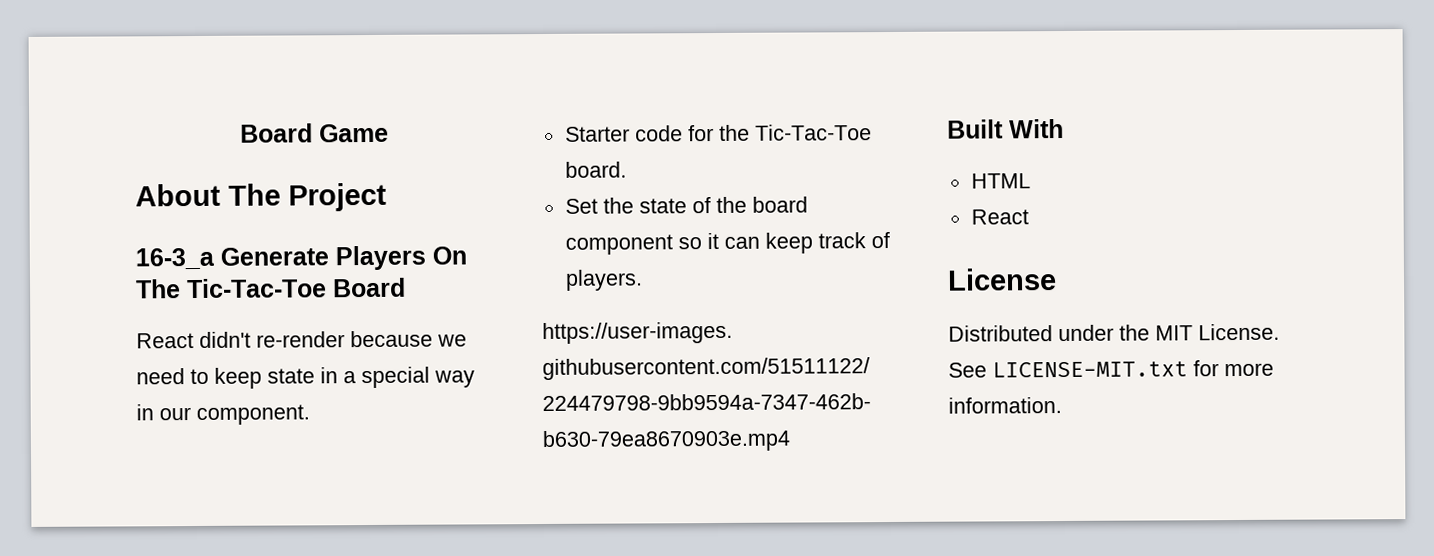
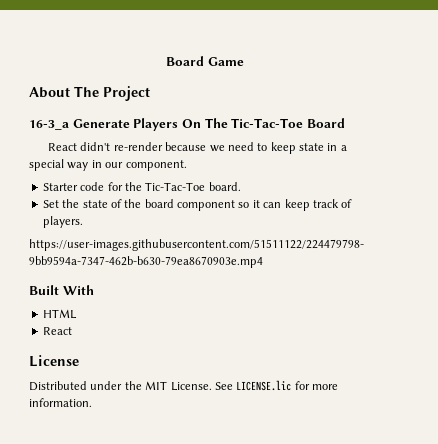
- See LICENSE-MIT.txt for more information.
+ See LICENSE.lic for more information.

